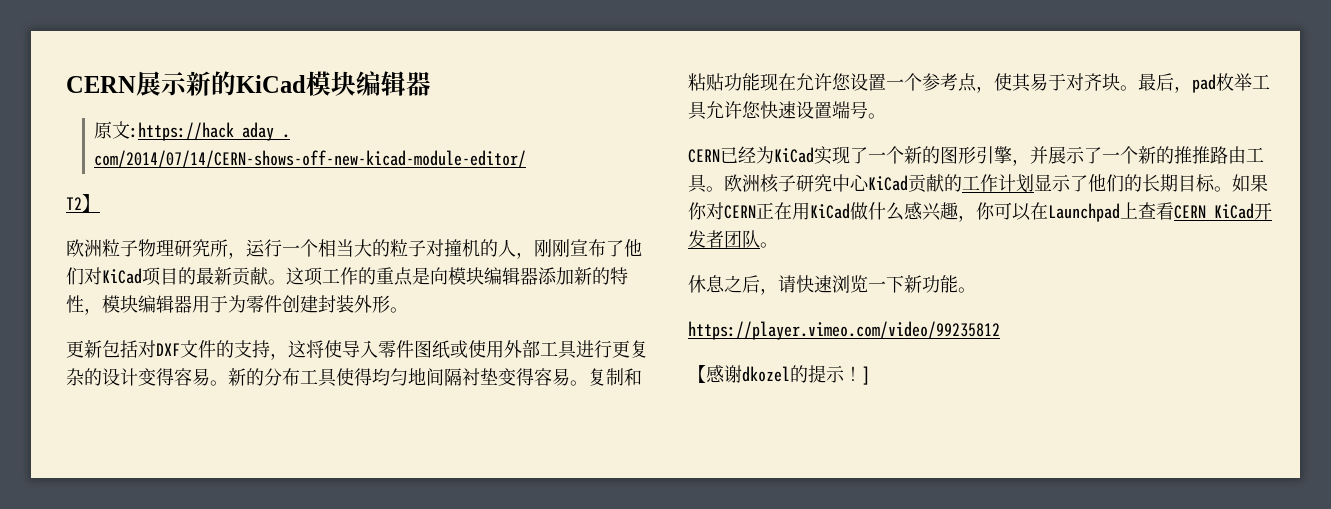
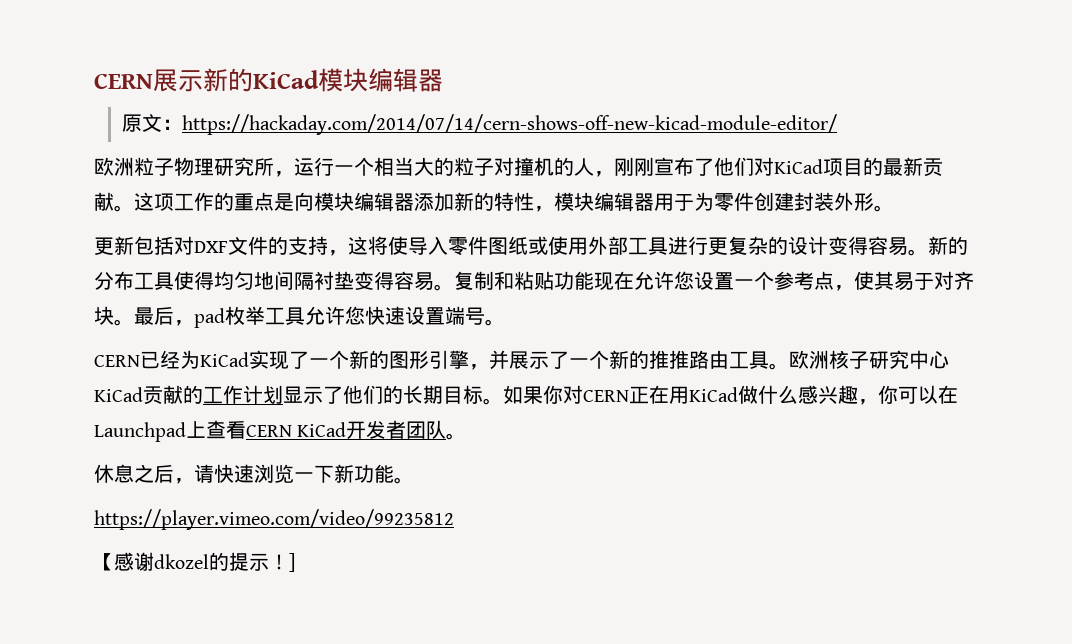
- 原文:https://hack aday . com/2014/07/14/CERN-shows-off-new-kicad-module-editor/
- T2】
+ 原文：https://hackaday.com/2014/07/14/cern-shows-off-new-kicad-module-editor/

